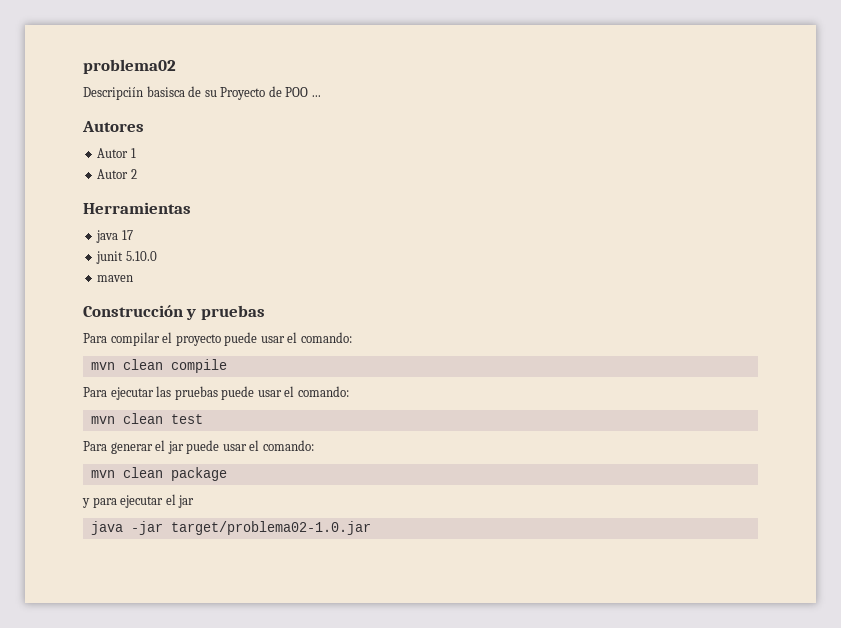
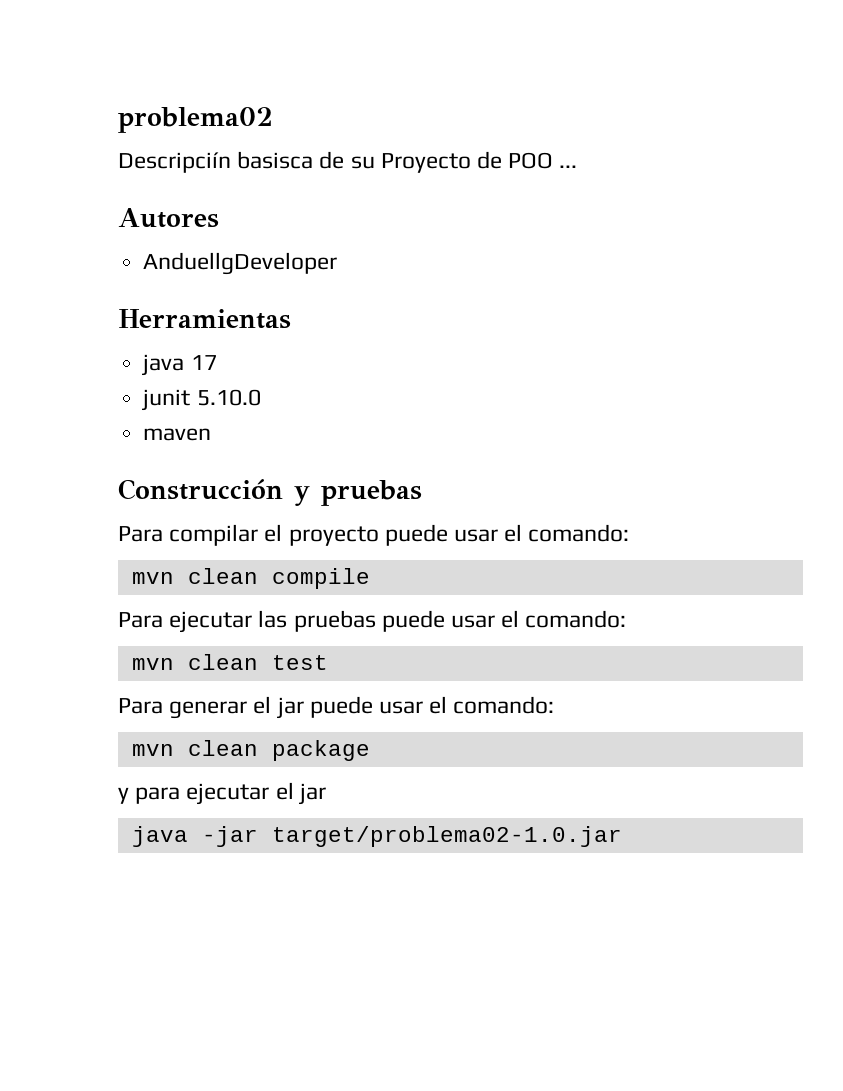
- Autor 1
- Autor 2
+ AnduellgDeveloper

